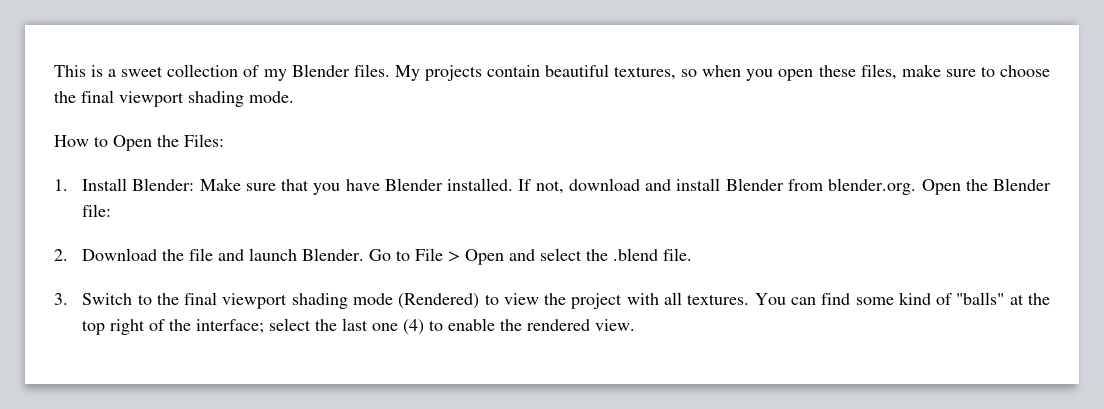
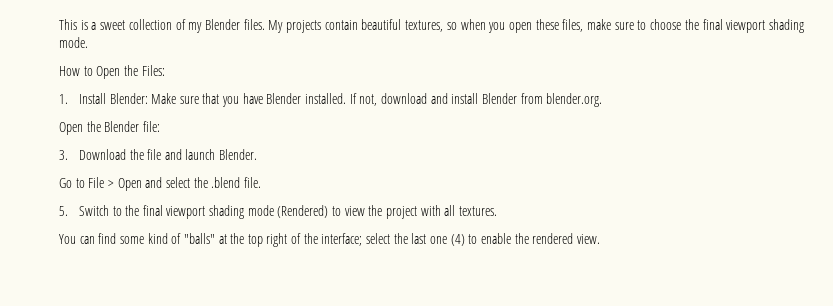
- If not, download and install Blender from blender.org. Open the Blender file:
+ If not, download and install Blender from blender.org.
+ Open the Blender file:
- 2. Download the file and launch Blender. Go to File > Open and select the .blend file.
+ 3. Download the file and launch Blender.
+ Go to File > Open and select the .blend file.
- 3. Switch to the final viewport shading mode (Rendered) to view the project with all textures. You can find some kind of "balls" at the top right of the interface; select the last one (4) to enable the rendered view.
+ 5. Switch to the final viewport shading mode (Rendered) to view the project with all textures.
+ You can find some kind of "balls" at the top right of the interface; select the last one (4) to enable the rendered view.

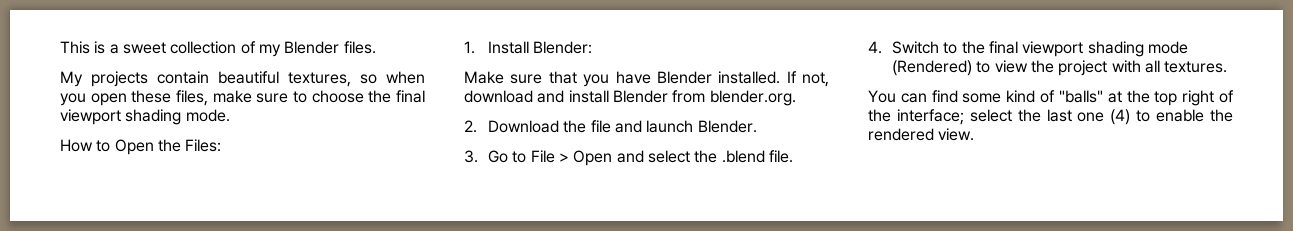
- This is a sweet collection of my Blender files. My projects contain beautiful textures, so when you open these files, make sure to choose the final viewport shading mode.
+ This is a sweet collection of my Blender files.
+ My projects contain beautiful textures, so when you open these files, make sure to choose the final viewport shading mode.
- 1. Install Blender: Make sure that you have Blender installed.
+ 1. Install Blender:
+ Make sure that you have Blender installed.
- Open the Blender file:
- 3. Download the file and launch Blender.
+ 2. Download the file and launch Blender.
- Go to File > Open and select the .blend file.
+ 3. Go to File > Open and select the .blend file.
- 5. Switch to the final viewport shading mode (Rendered) to view the project with all textures.
+ 4. Switch to the final viewport shading mode (Rendered) to view the project with all textures.

